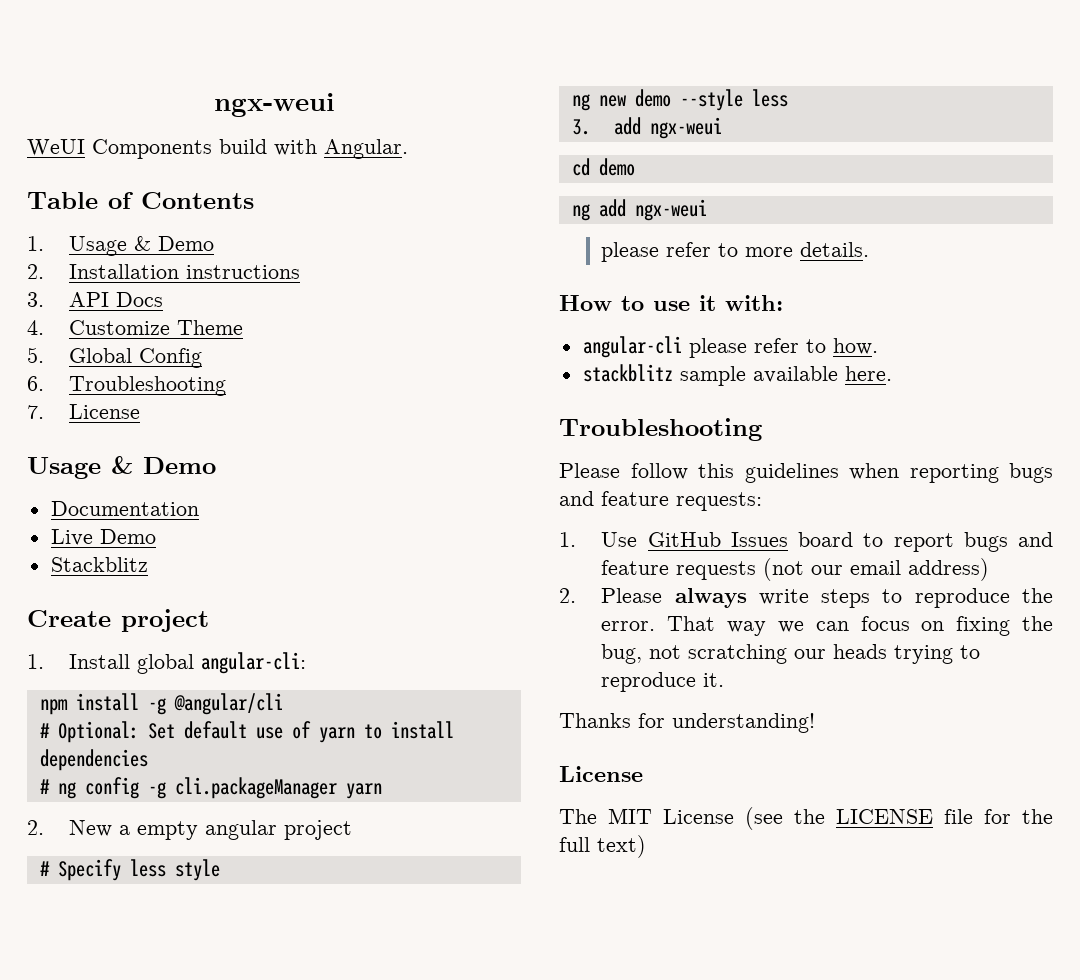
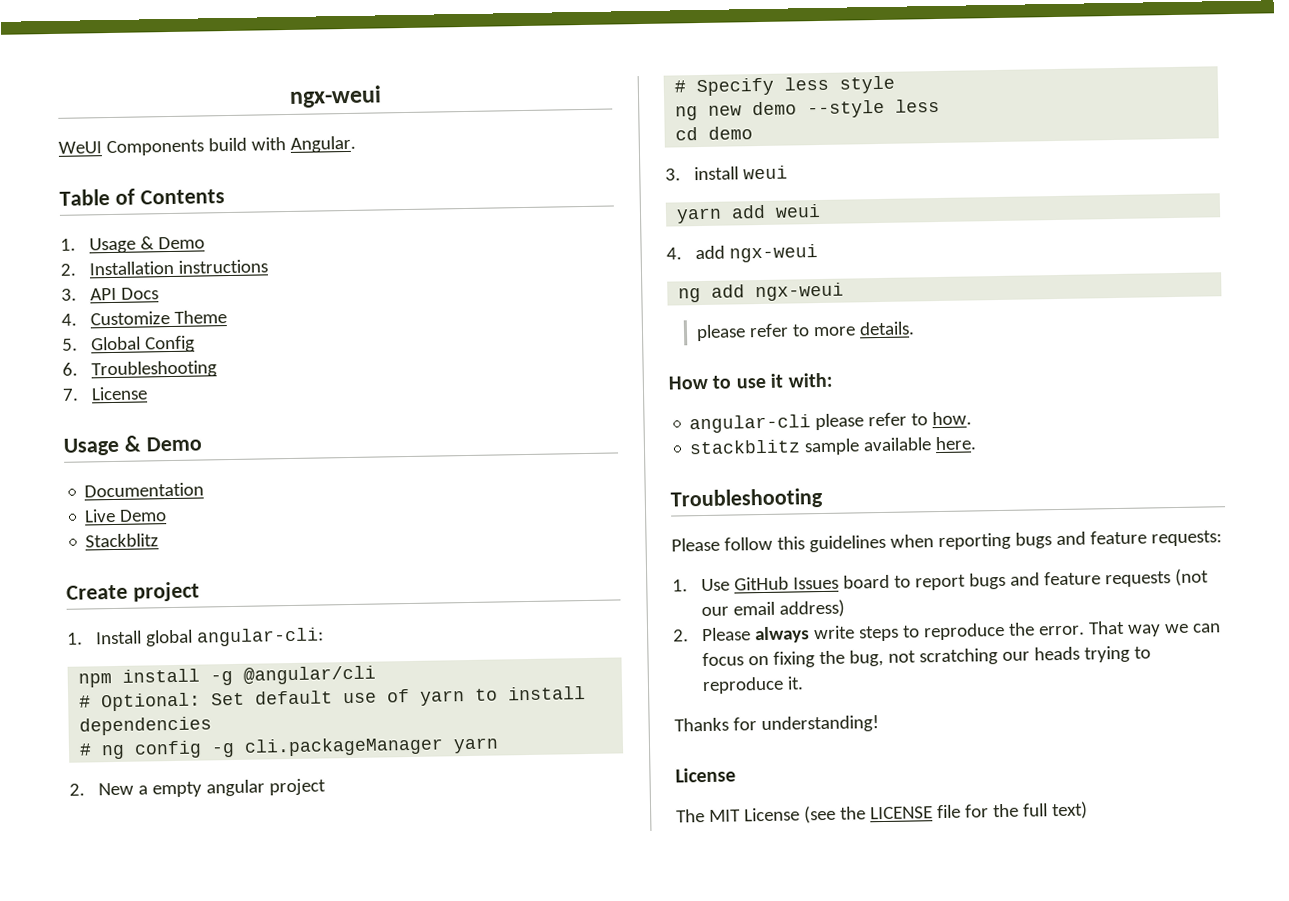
- 3. add ngx-weui
  cd demo
+ 3. install weui
+ yarn add weui
+ 4. add ngx-weui

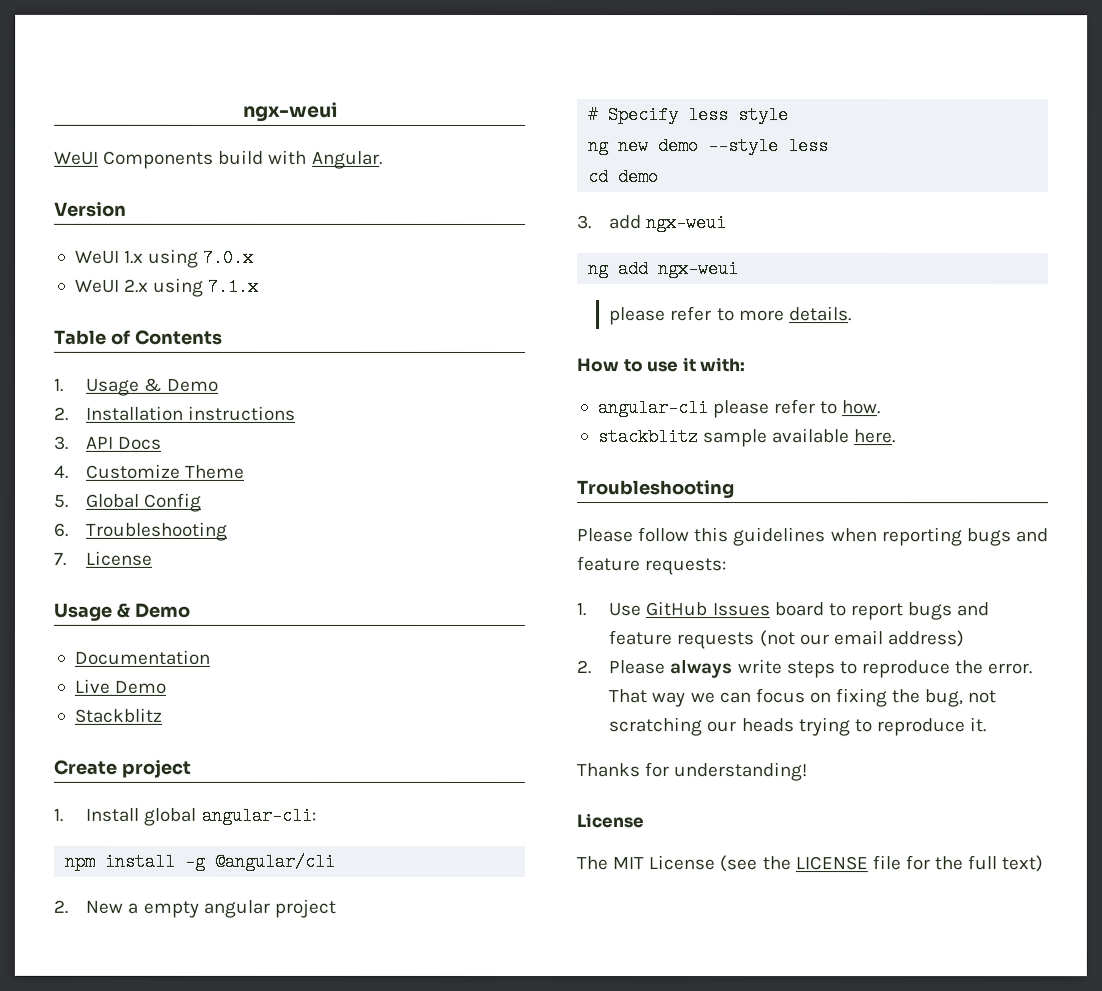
+ Version
+ WeUI 1.x using 7.0.x
+ WeUI 2.x using 7.1.x
- # Optional: Set default use of yarn to install dependencies
- # ng config -g cli.packageManager yarn
- 3. install weui
- yarn add weui
- 4. add ngx-weui
+ 3. add ngx-weui

